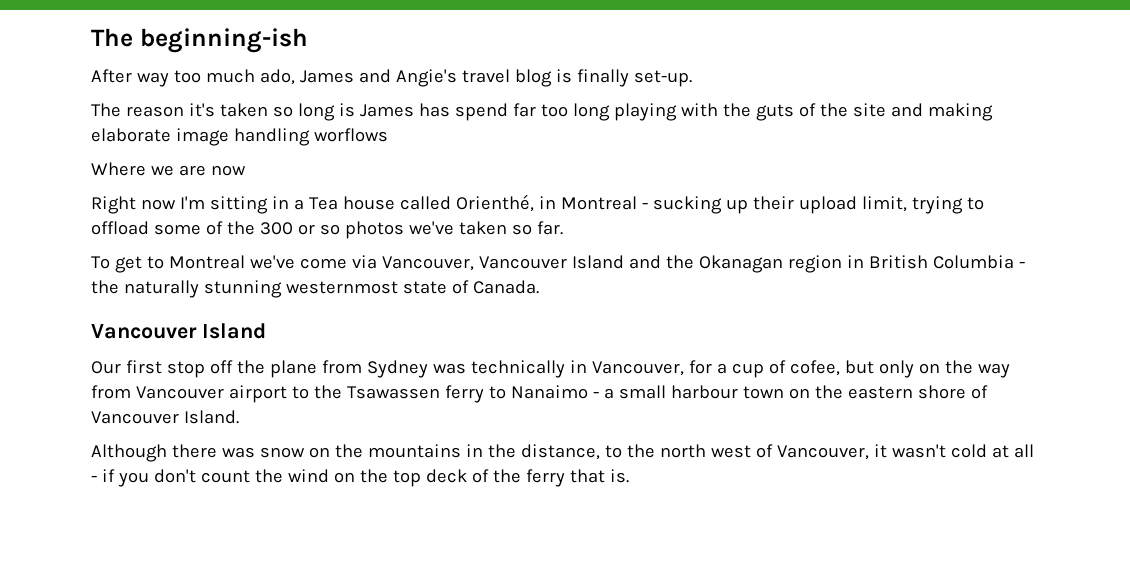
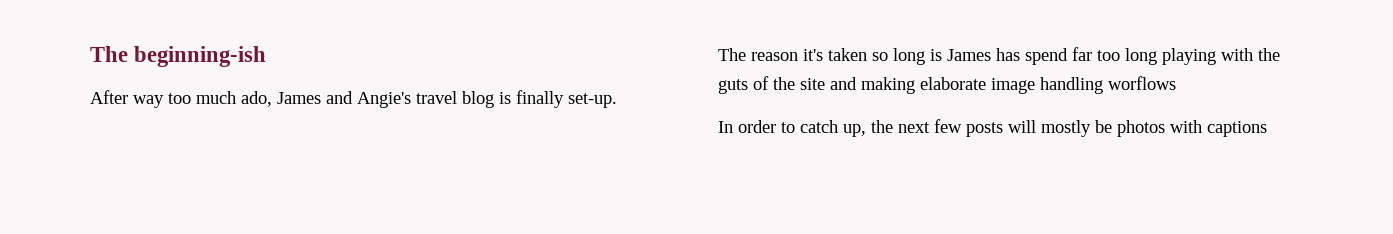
- Where we are now
- Right now I'm sitting in a Tea house called Orienthé, in Montreal - sucking up their upload limit, trying to offload some of the 300 or so photos we've taken so far.
- To get to Montreal we've come via Vancouver, Vancouver Island and the Okanagan region in British Columbia - the naturally stunning westernmost state of Canada.
- Vancouver Island
- Our first stop off the plane from Sydney was technically in Vancouver, for a cup of cofee, but only on the way from Vancouver airport to the Tsawassen ferry to Nanaimo - a small harbour town on the eastern shore of Vancouver Island.
- Although there was snow on the mountains in the distance, to the north west of Vancouver, it wasn't cold at all - if you don't count the wind on the top deck of the ferry that is.
+ In order to catch up, the next few posts will mostly be photos with captions

